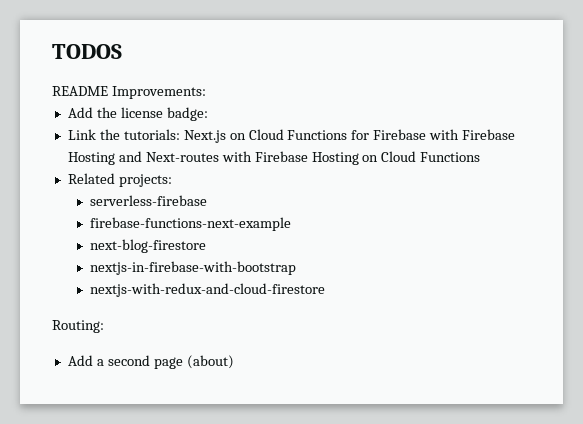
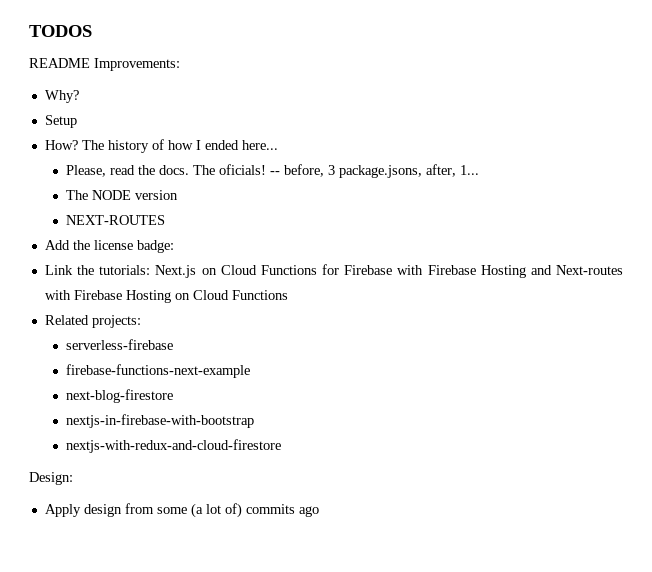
+ Why?
+ Setup
+ How? The history of how I ended here...
+ Please, read the docs. The oficials! -- before, 3 package.jsons, after, 1...
+ The NODE version
+ NEXT-ROUTES
- Routing:
- Add a second page (about)
+ Design:
+ Apply design from some (a lot of) commits ago

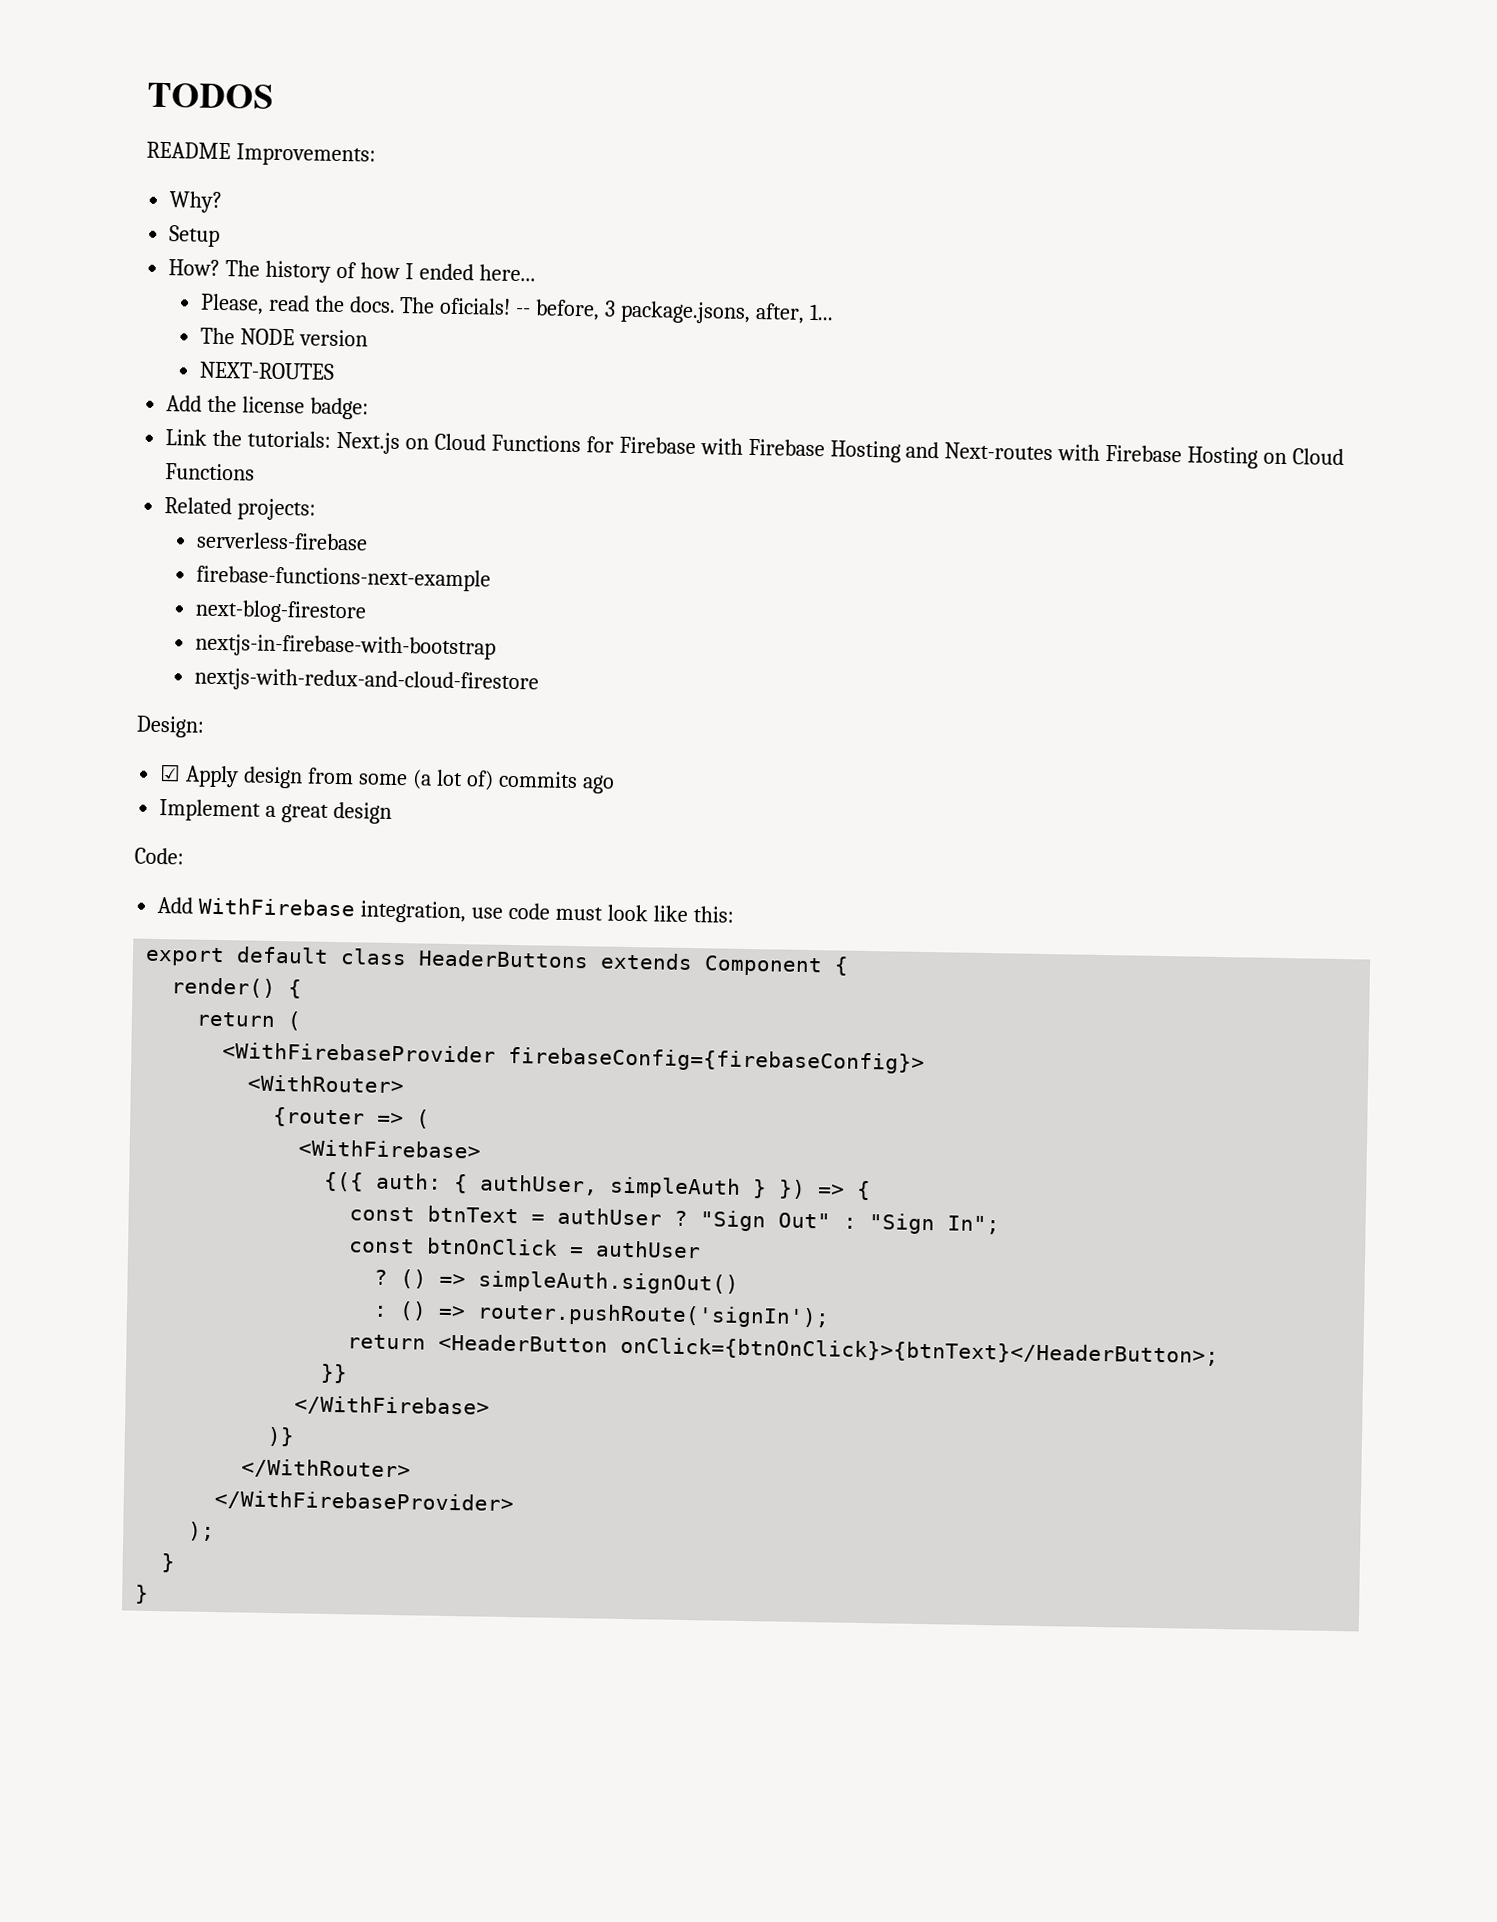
- Apply design from some (a lot of) commits ago
+ ☑ Apply design from some (a lot of) commits ago
+ Implement a great design
+ Code:
+ Add WithFirebase integration, use code must look like this:
+ export default class HeaderButtons extends Component {
+ render() {
+ return (
+ <WithFirebaseProvider firebaseConfig={firebaseConfig}>
+ <WithRouter>
+ {router => (
+ <WithFirebase>
+ {({ auth: { authUser, simpleAuth } }) => {
+ const btnText = authUser ? "Sign Out" : "Sign In";
+ const btnOnClick = authUser
+ ? () => simpleAuth.signOut()
+ : () => router.pushRoute('signIn');
+ return <HeaderButton onClick={btnOnClick}>{btnText}</HeaderButton>;
+ }}
+ </WithFirebase>
+ )}
+ </WithRouter>
+ </WithFirebaseProvider>
+ );
+ }
+ }

